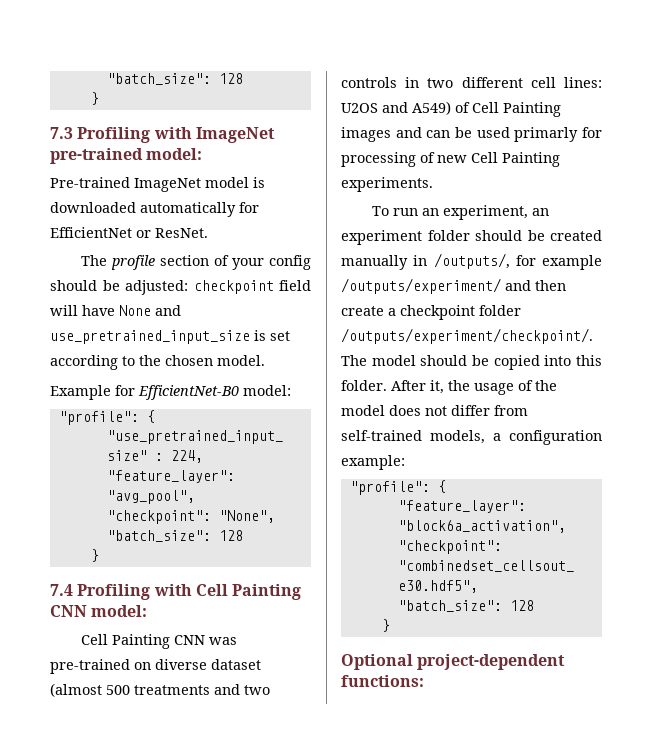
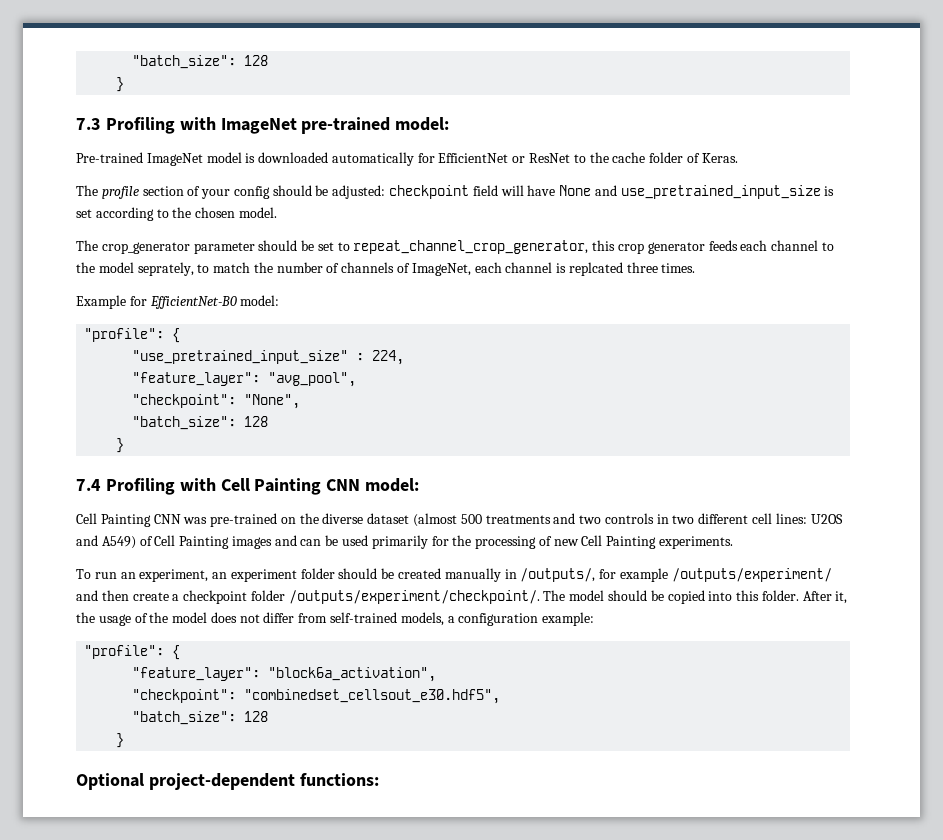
- Pre-trained ImageNet model is downloaded automatically for EfficientNet or ResNet.
+ Pre-trained ImageNet model is downloaded automatically for EfficientNet or ResNet to the cache folder of Keras.
+ The crop_generator parameter should be set to repeat_channel_crop_generator, this crop generator feeds each channel to the model seprately, to match the number of channels of ImageNet, each channel is replcated three times.
- Cell Painting CNN was pre-trained on diverse dataset (almost 500 treatments and two controls in two different cell lines: U2OS and A549) of Cell Painting images and can be used primarly for processing of new Cell Painting experiments.
+ Cell Painting CNN was pre-trained on the diverse dataset (almost 500 treatments and two controls in two different cell lines: U2OS and A549) of Cell Painting images and can be used primarily for the processing of new Cell Painting experiments.

